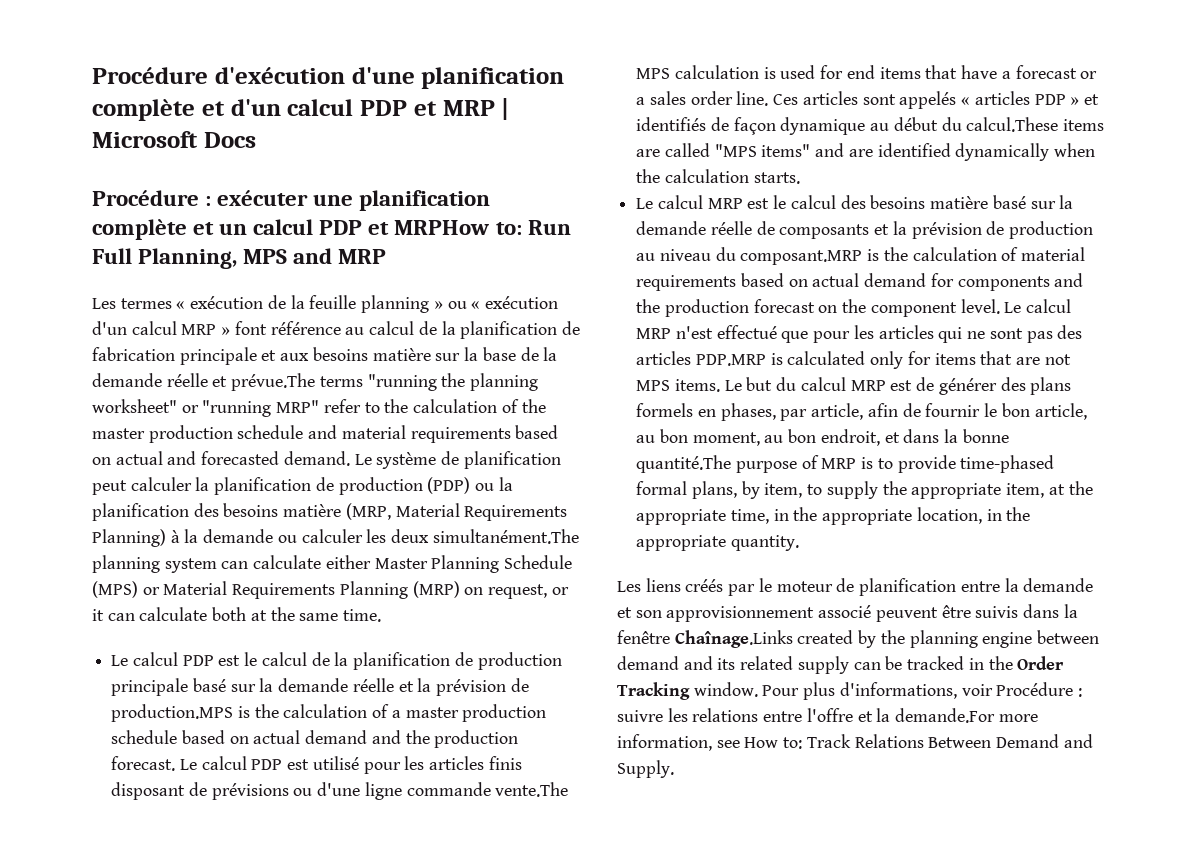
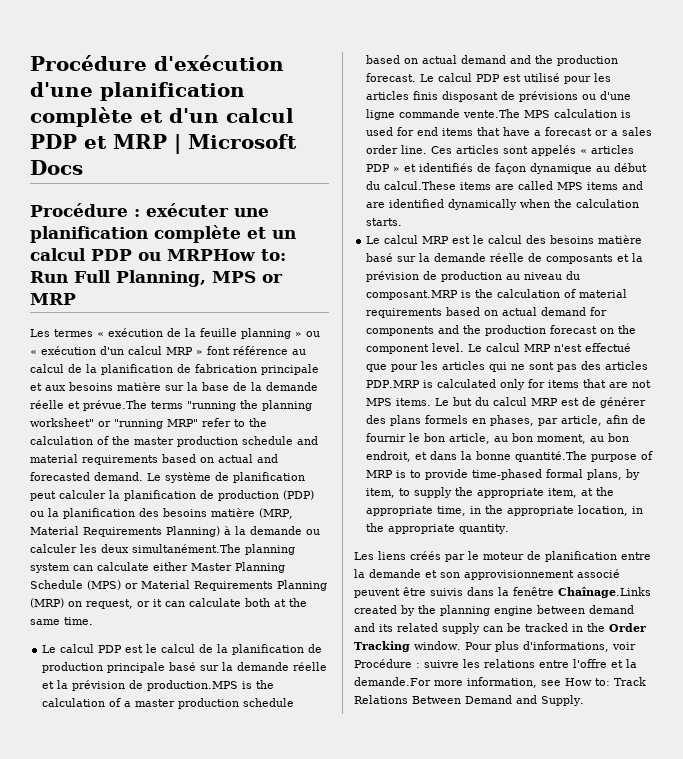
- Procédure : exécuter une planification complète et un calcul PDP et MRPHow to: Run Full Planning, MPS and MRP
+ Procédure : exécuter une planification complète et un calcul PDP ou MRPHow to: Run Full Planning, MPS or MRP
- Ces articles sont appelés « articles PDP » et identifiés de façon dynamique au début du calcul.These items are called "MPS items" and are identified dynamically when the calculation starts.
+ Ces articles sont appelés « articles PDP » et identifiés de façon dynamique au début du calcul.These items are called MPS items and are identified dynamically when the calculation starts.

